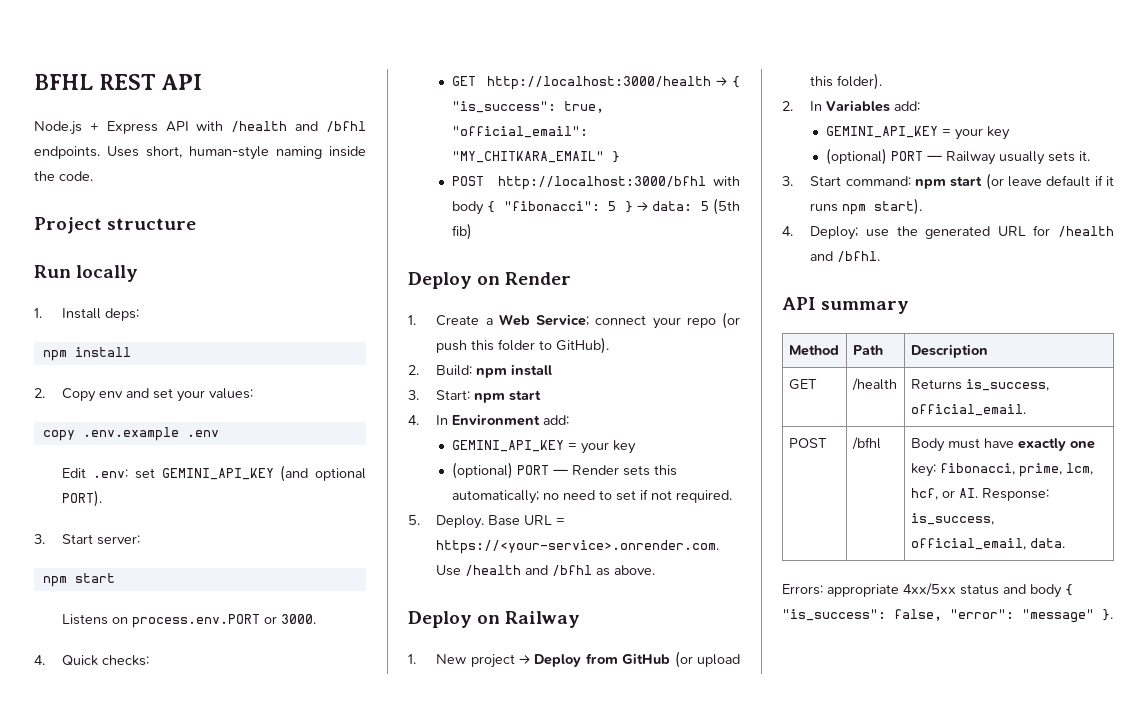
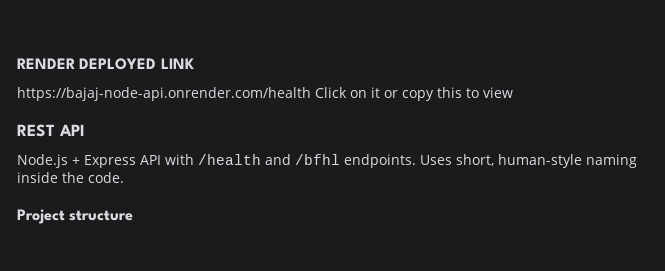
- BFHL REST API
+ RENDER DEPLOYED LINK
+ https://bajaj-node-api.onrender.com/health Click on it or copy this to view
+ REST API
- Run locally
- 1. Install deps:
- npm install
- 2. Copy env and set your values:
- copy .env.example .env
- Edit .env: set GEMINI_API_KEY (and optional PORT).
- 3. Start server:
- npm start
- Listens on process.env.PORT or 3000.
- 4. Quick checks:
- GET http://localhost:3000/health → { "is_success": true, "official_email": "MY_CHITKARA_EMAIL" }
- POST http://localhost:3000/bfhl with body { "fibonacci": 5 } → data: 5 (5th fib)
- Deploy on Render
- 1. Create a Web Service; connect your repo (or push this folder to GitHub).
- 2. Build: npm install
- 3. Start: npm start
- 4. In Environment add:
- GEMINI_API_KEY = your key
- (optional) PORT — Render sets this automatically; no need to set if not required.
- 5. Deploy. Base URL = https://<your-service>.onrender.com. Use /health and /bfhl as above.
- Deploy on Railway
- 1. New project → Deploy from GitHub (or upload this folder).
- 2. In Variables add:
- GEMINI_API_KEY = your key
- (optional) PORT — Railway usually sets it.
- 3. Start command: npm start (or leave default if it runs npm start).
- 4. Deploy; use the generated URL for /health and /bfhl.
- API summary
- Method | Path | Description
- GET | /health | Returns is_success, official_email.
- POST | /bfhl | Body must have exactly one key: fibonacci, prime, lcm, hcf, or AI. Response: is_success, official_email, data.
- Errors: appropriate 4xx/5xx status and body { "is_success": false, "error": "message" }.

